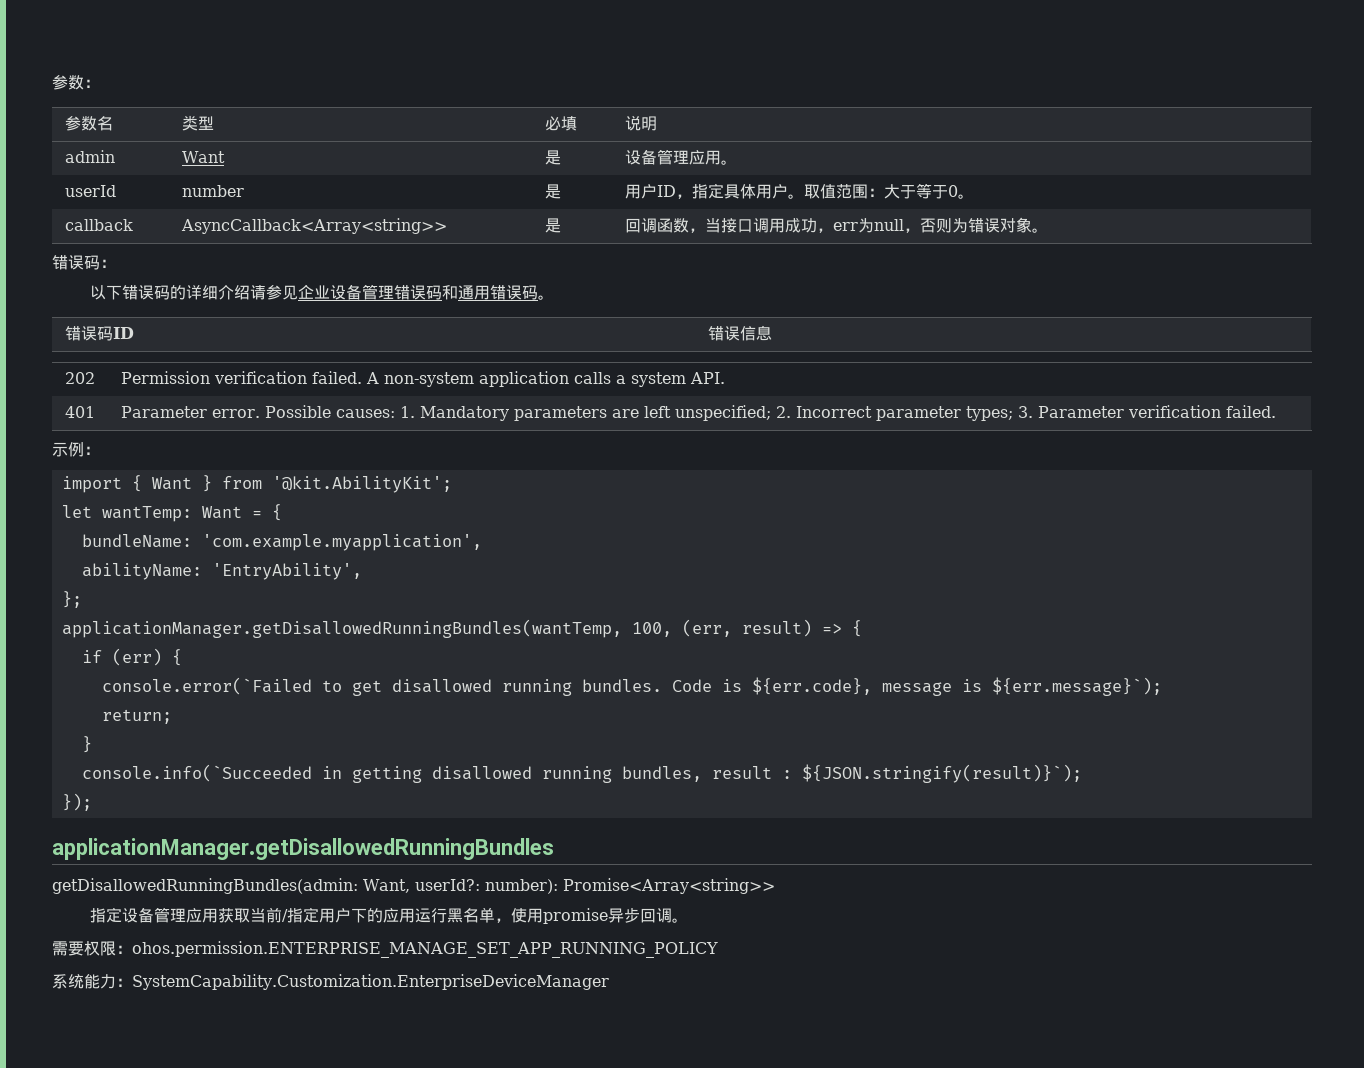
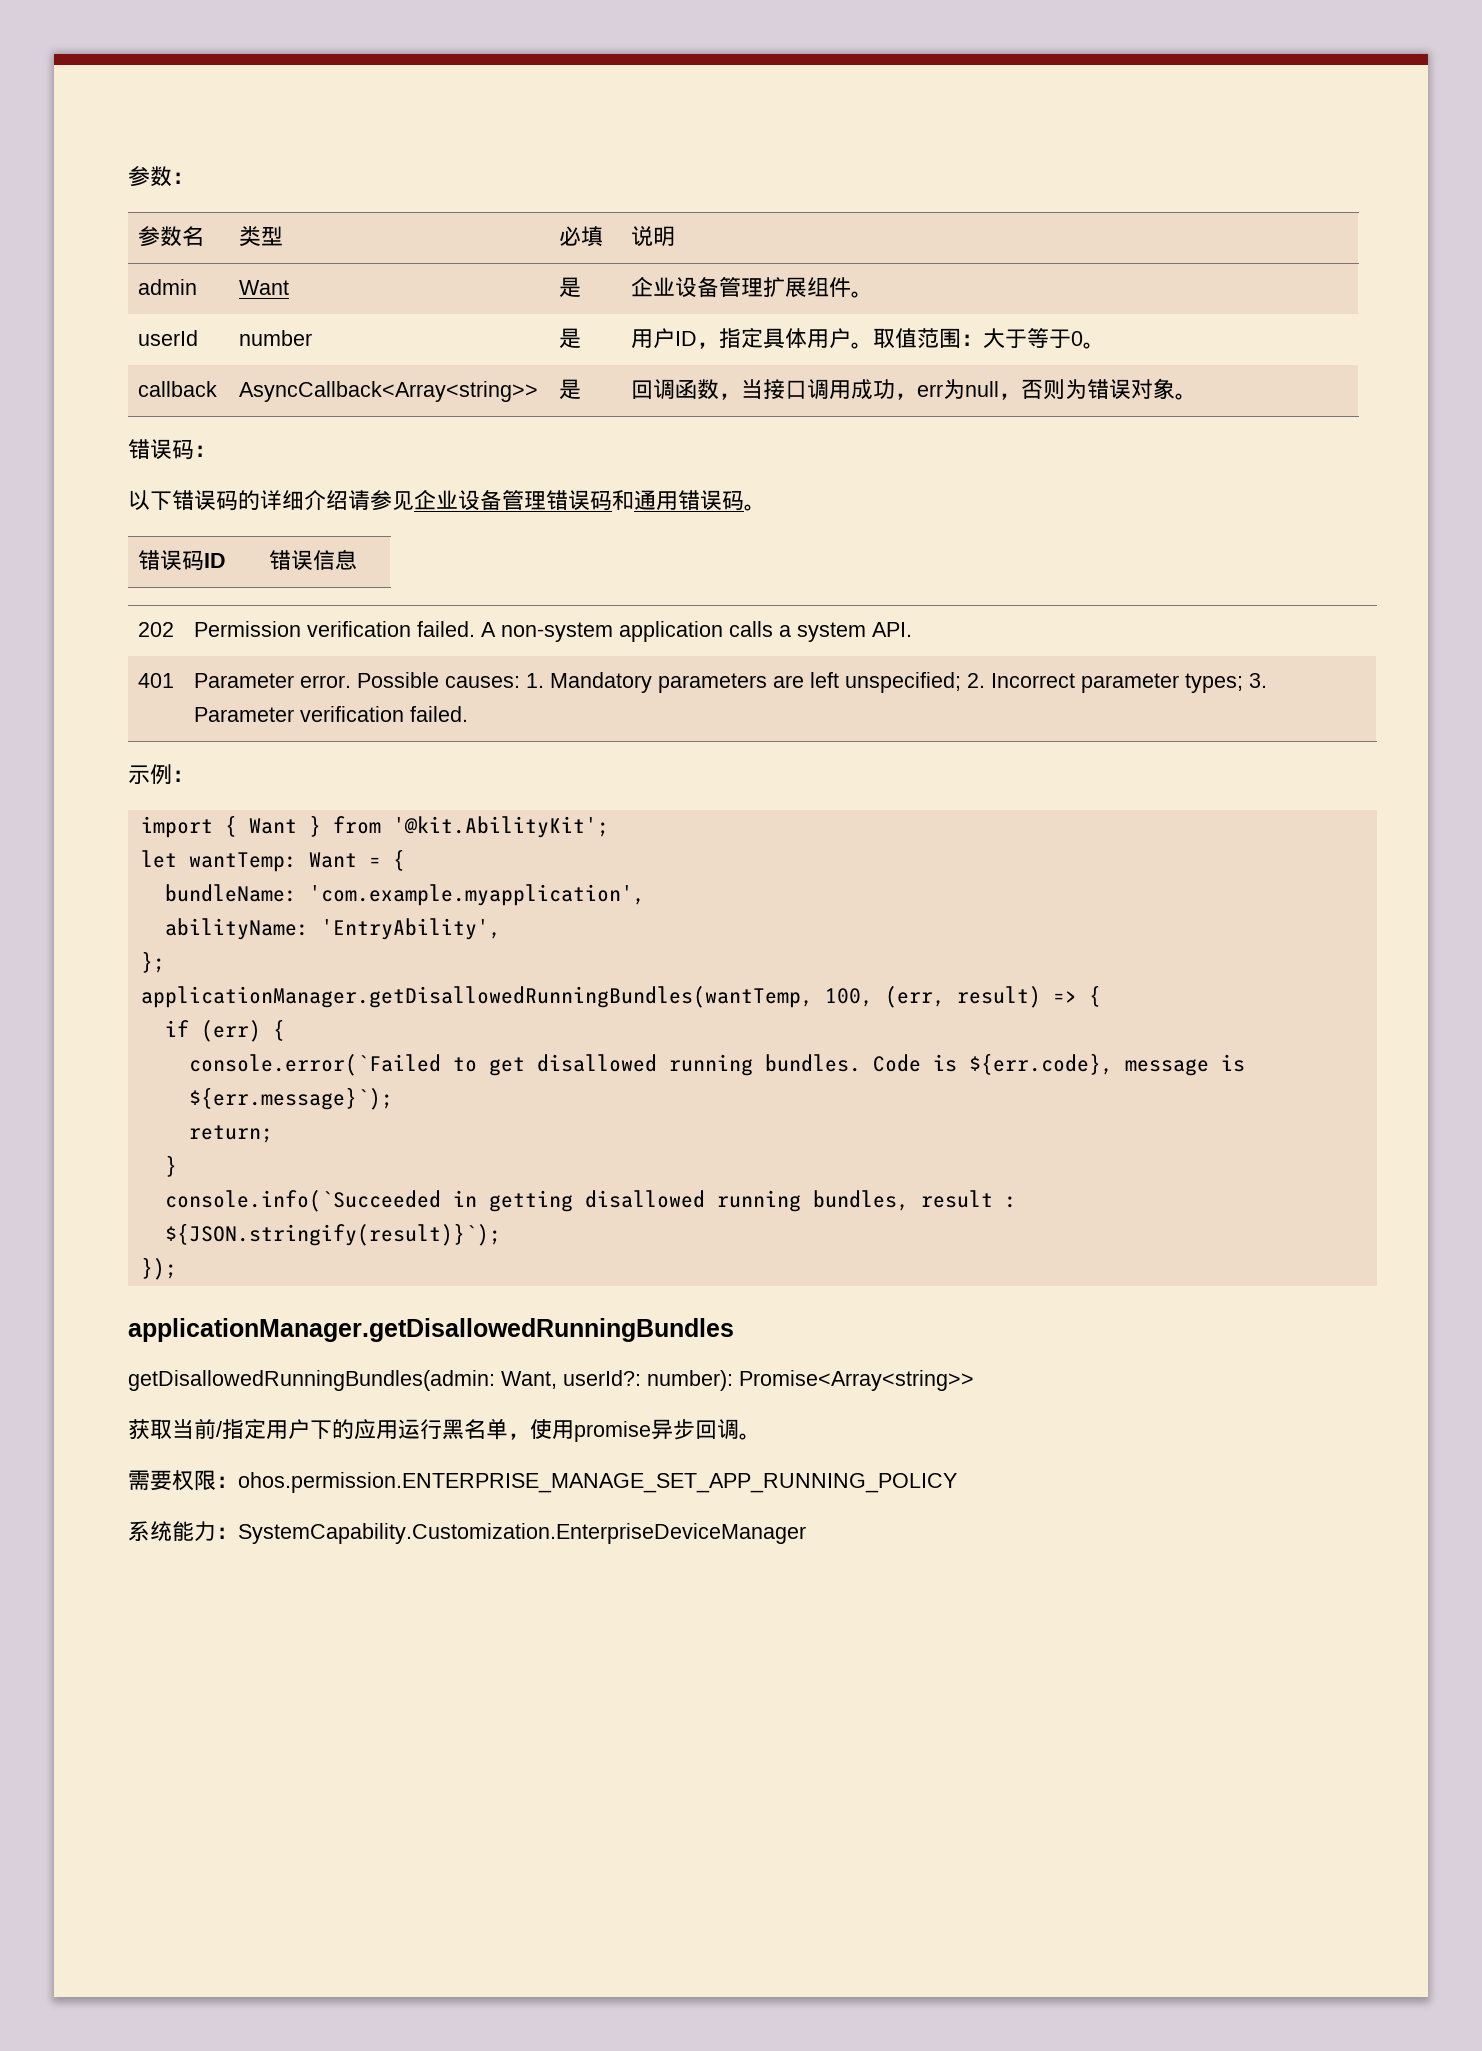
- admin | Want | 是 | 设备管理应用。
+ admin | Want | 是 | 企业设备管理扩展组件。
- 指定设备管理应用获取当前/指定用户下的应用运行黑名单，使用promise异步回调。
+ 获取当前/指定用户下的应用运行黑名单，使用promise异步回调。

